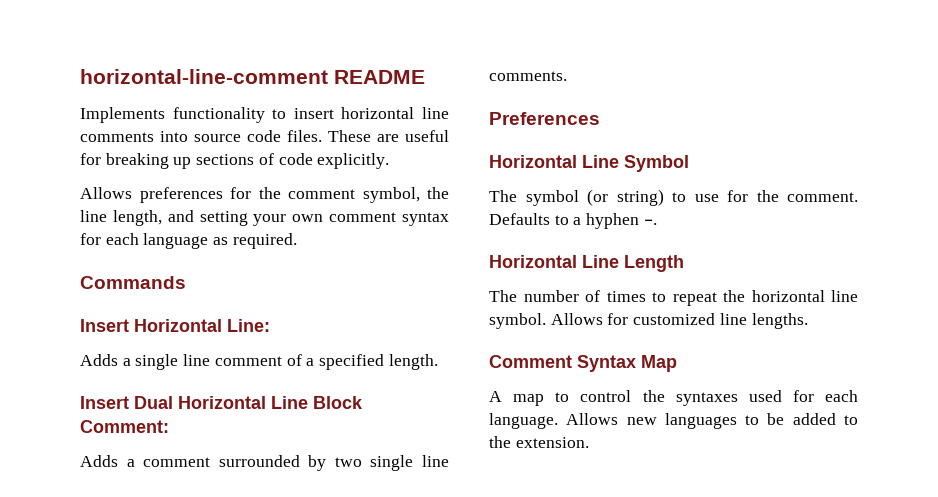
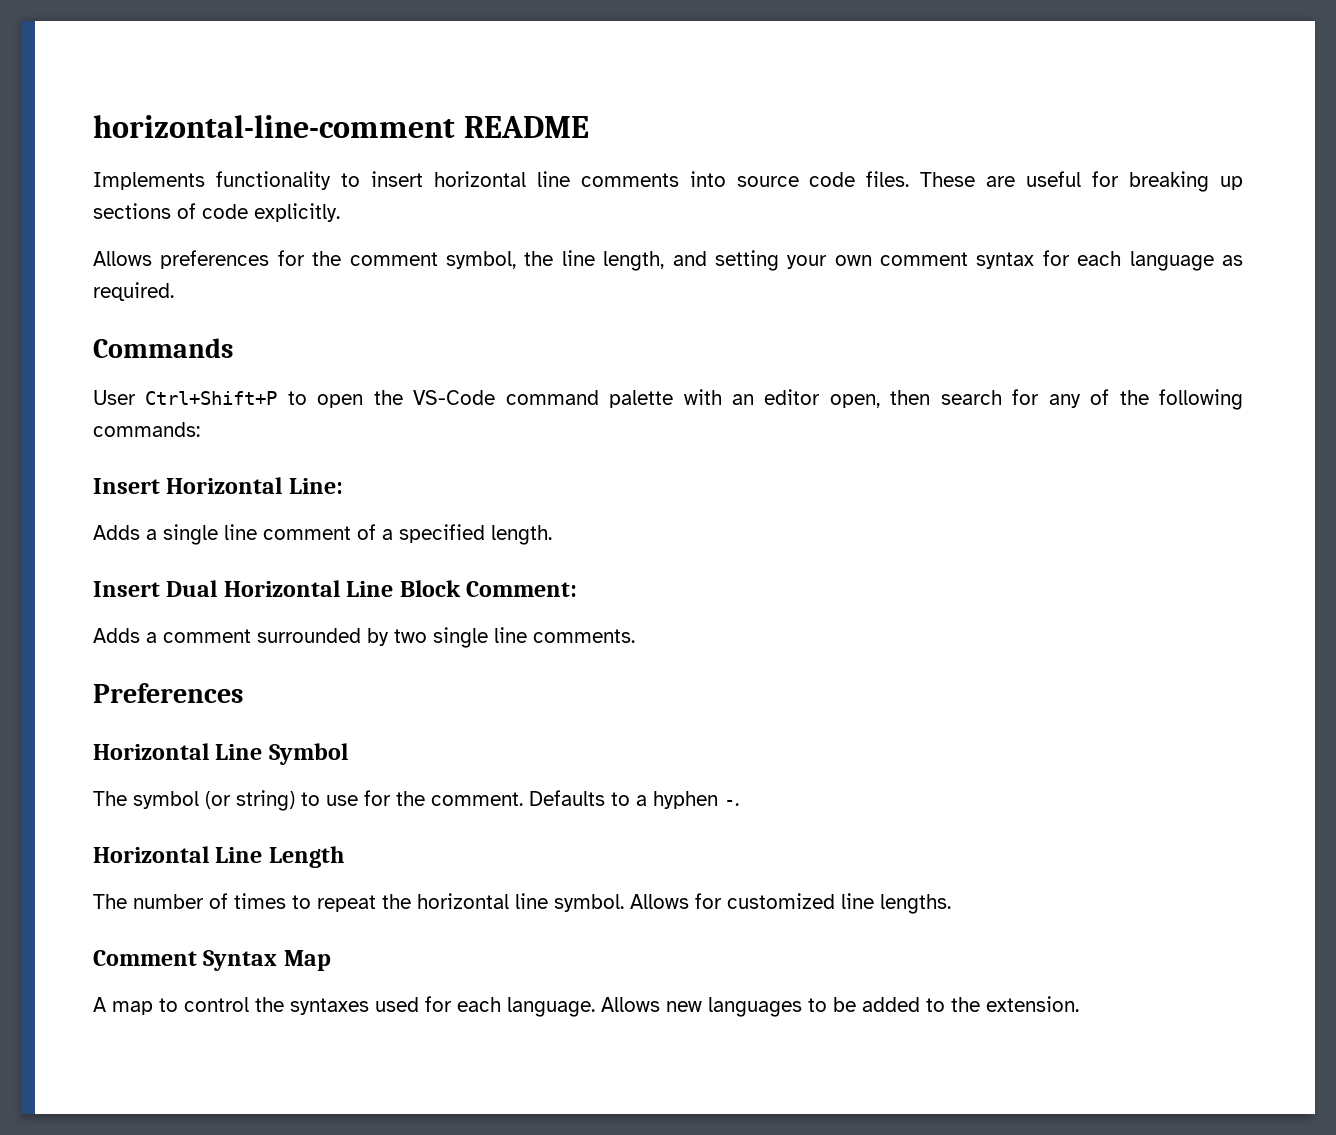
+ User Ctrl+Shift+P to open the VS-Code command palette with an editor open, then search for any of the following commands:

